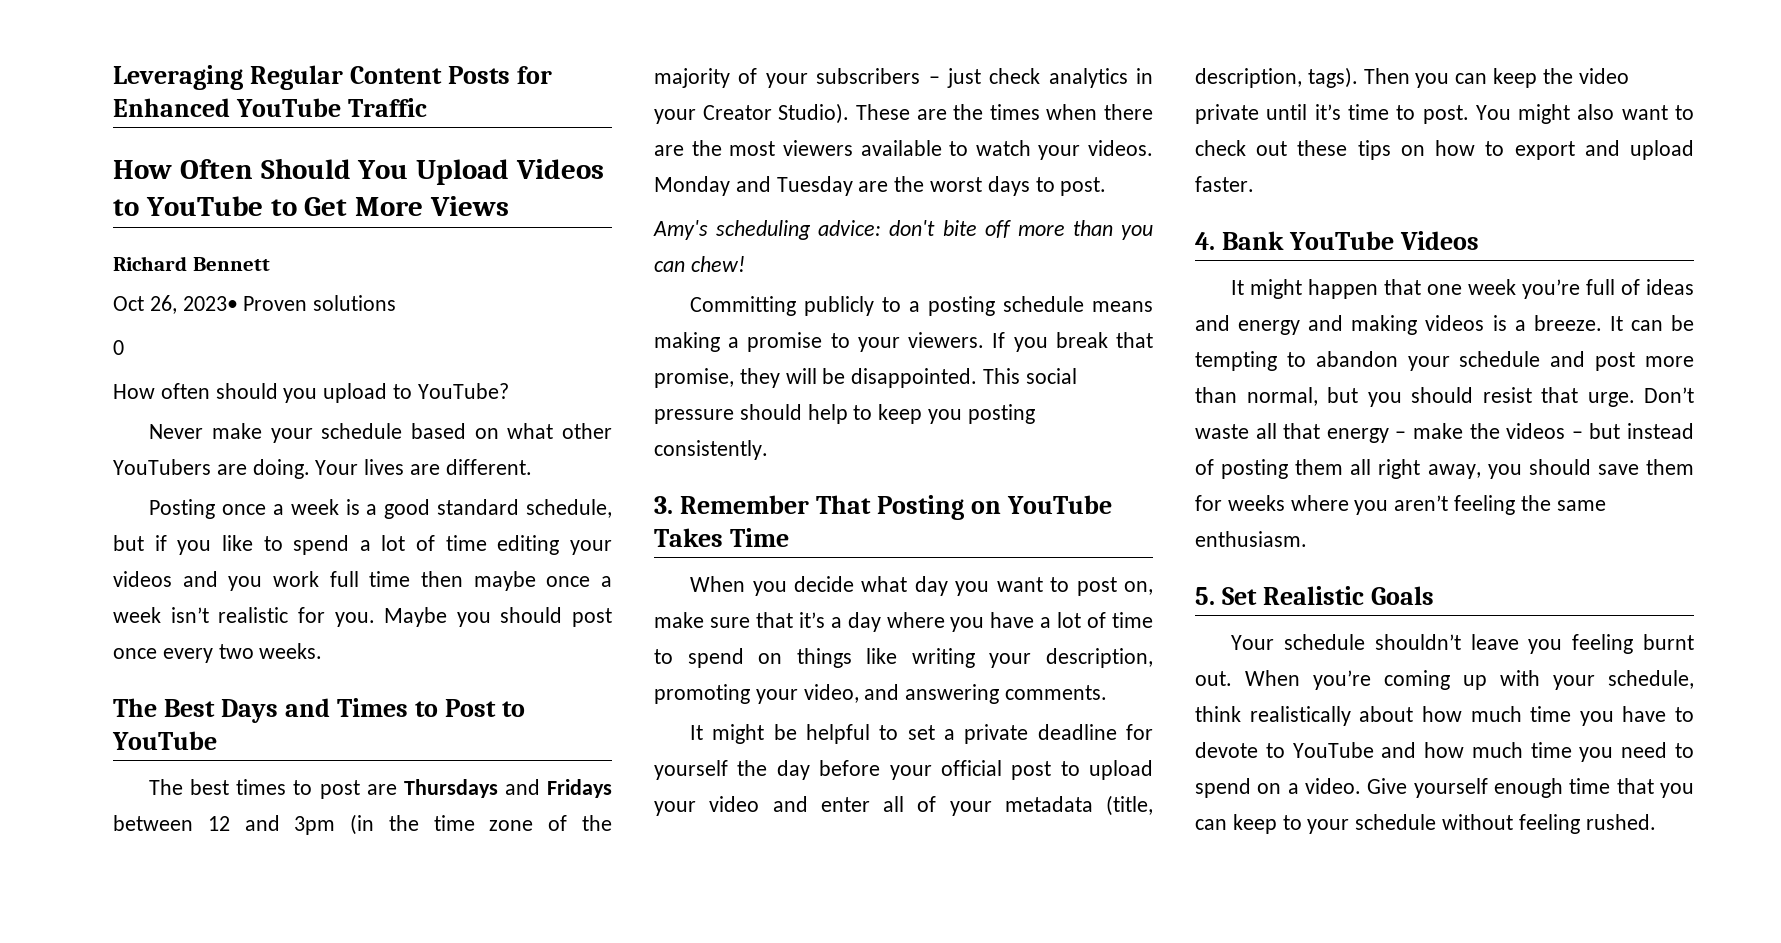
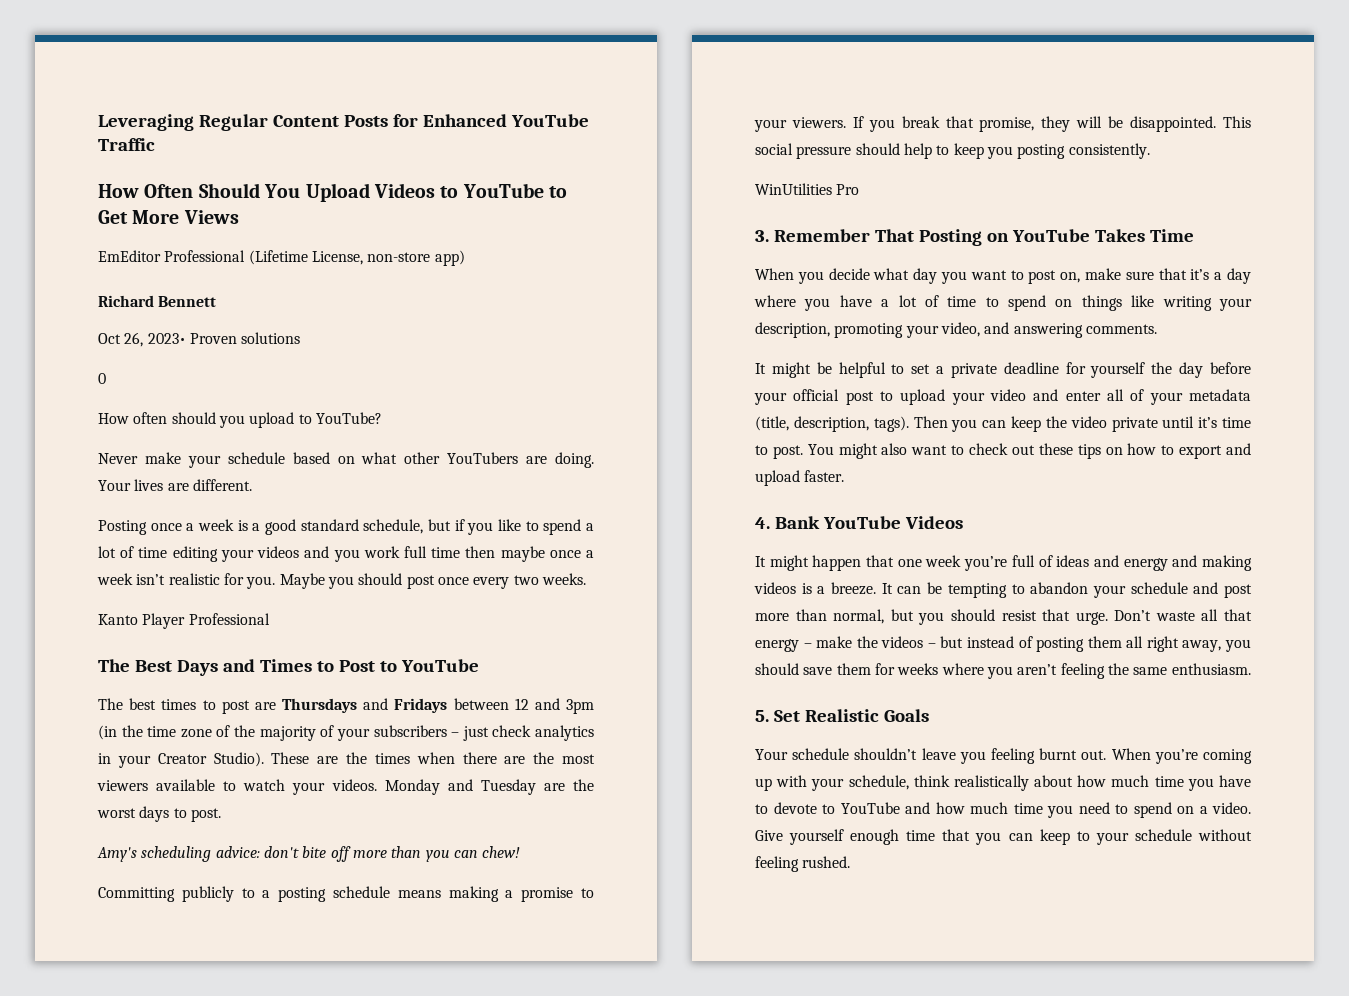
+ EmEditor Professional (Lifetime License, non-store app)
+ Kanto Player Professional
+ WinUtilities Pro

